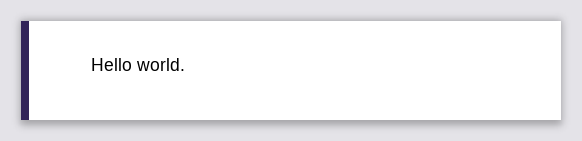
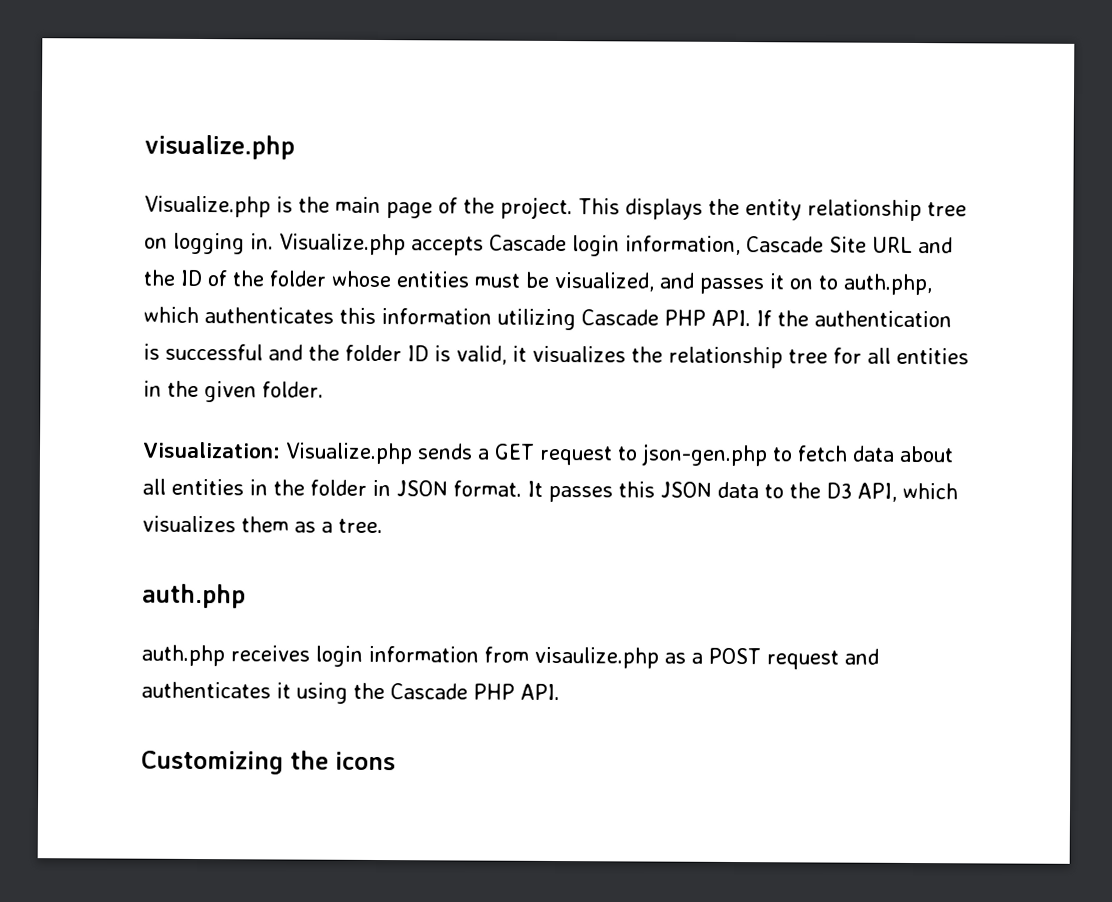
- Hello world.
+ visualize.php
+ Visualize.php is the main page of the project. This displays the entity relationship tree on logging in. Visualize.php accepts Cascade login information, Cascade Site URL and the ID of the folder whose entities must be visualized, and passes it on to auth.php, which authenticates this information utilizing Cascade PHP API. If the authentication is successful and the folder ID is valid, it visualizes the relationship tree for all entities in the given folder.
+ Visualization: Visualize.php sends a GET request to json-gen.php to fetch data about all entities in the folder in JSON format. It passes this JSON data to the D3 API, which visualizes them as a tree.
+ auth.php
+ auth.php receives login information from visaulize.php as a POST request and authenticates it using the Cascade PHP API.
+ Customizing the icons

